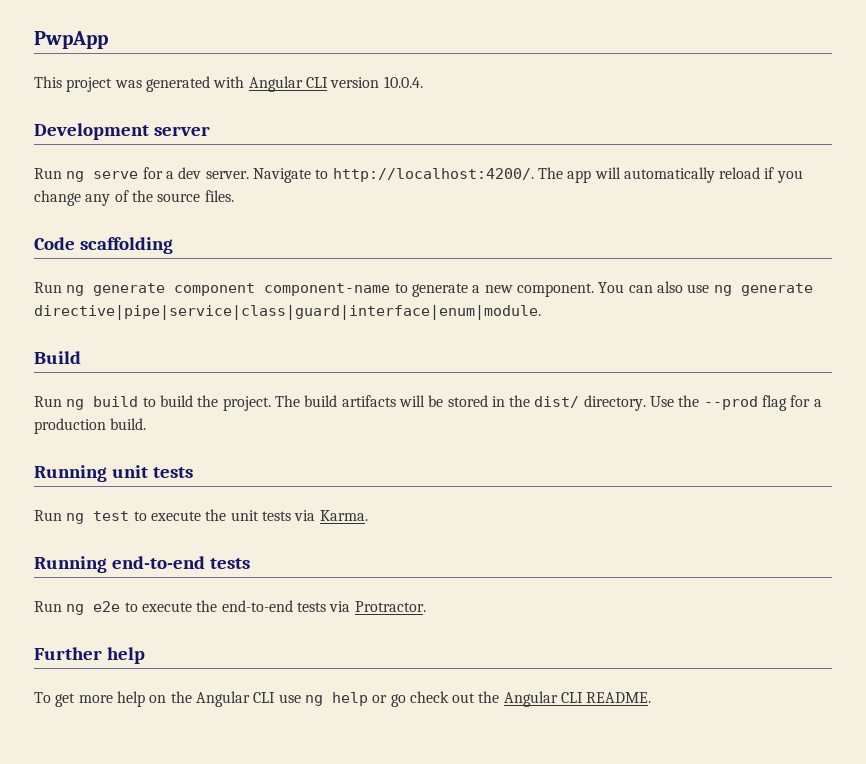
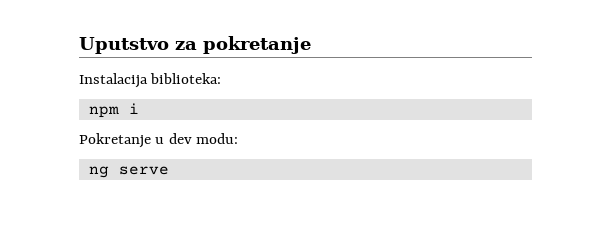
- PwpApp
- This project was generated with Angular CLI version 10.0.4.
- Development server
- Run ng serve for a dev server. Navigate to http://localhost:4200/. The app will automatically reload if you change any of the source files.
- Code scaffolding
- Run ng generate component component-name to generate a new component. You can also use ng generate directive|pipe|service|class|guard|interface|enum|module.
- Build
- Run ng build to build the project. The build artifacts will be stored in the dist/ directory. Use the --prod flag for a production build.
- Running unit tests
- Run ng test to execute the unit tests via Karma.
- Running end-to-end tests
- Run ng e2e to execute the end-to-end tests via Protractor.
- Further help
- To get more help on the Angular CLI use ng help or go check out the Angular CLI README.
+ Uputstvo za pokretanje
+ Instalacija biblioteka:
+ npm i
+ Pokretanje u dev modu:
+ ng serve

